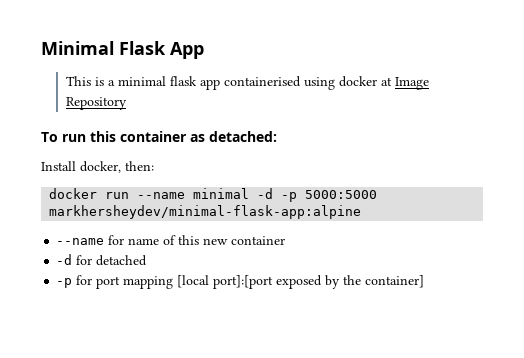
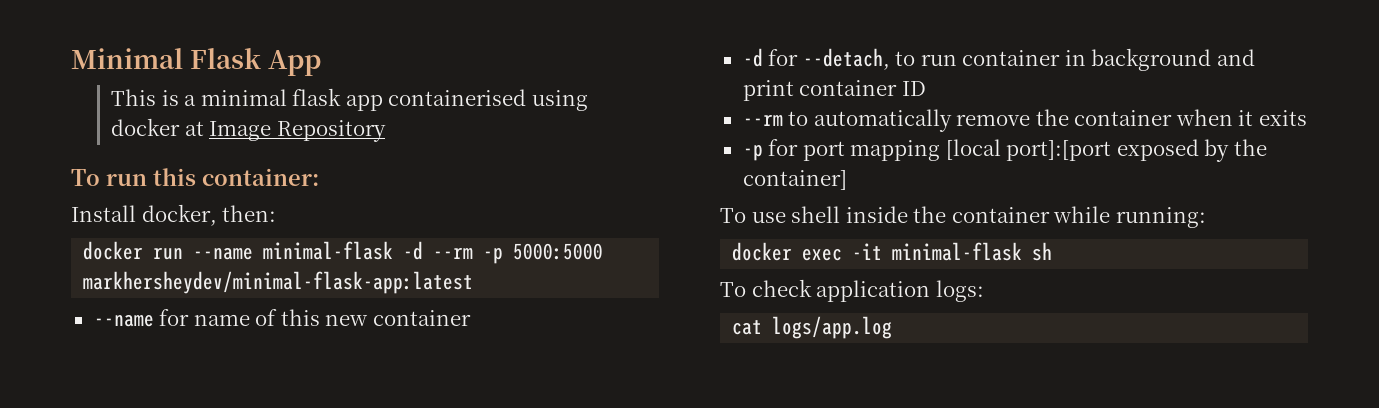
- To run this container as detached:
+ To run this container:
- docker run --name minimal -d -p 5000:5000 markhersheydev/minimal-flask-app:alpine
+ docker run --name minimal-flask -d --rm -p 5000:5000 markhersheydev/minimal-flask-app:latest
- -d for detached
+ -d for --detach, to run container in background and print container ID
+ --rm to automatically remove the container when it exits
+ To use shell inside the container while running:
+ docker exec -it minimal-flask sh
+ To check application logs:
+ cat logs/app.log

